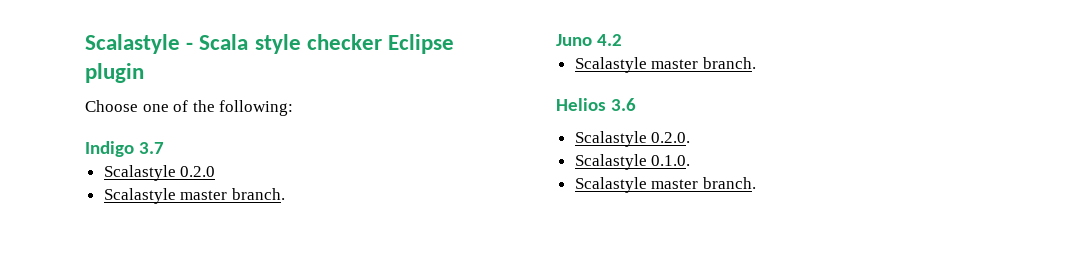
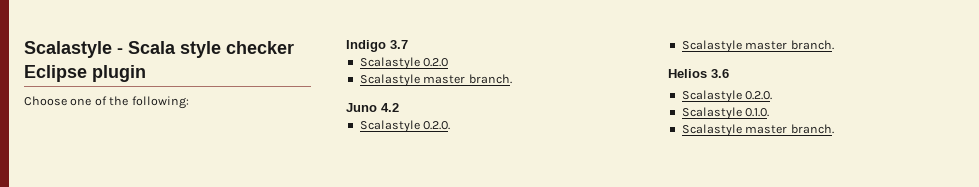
  Juno 4.2
+ Scalastyle 0.2.0.

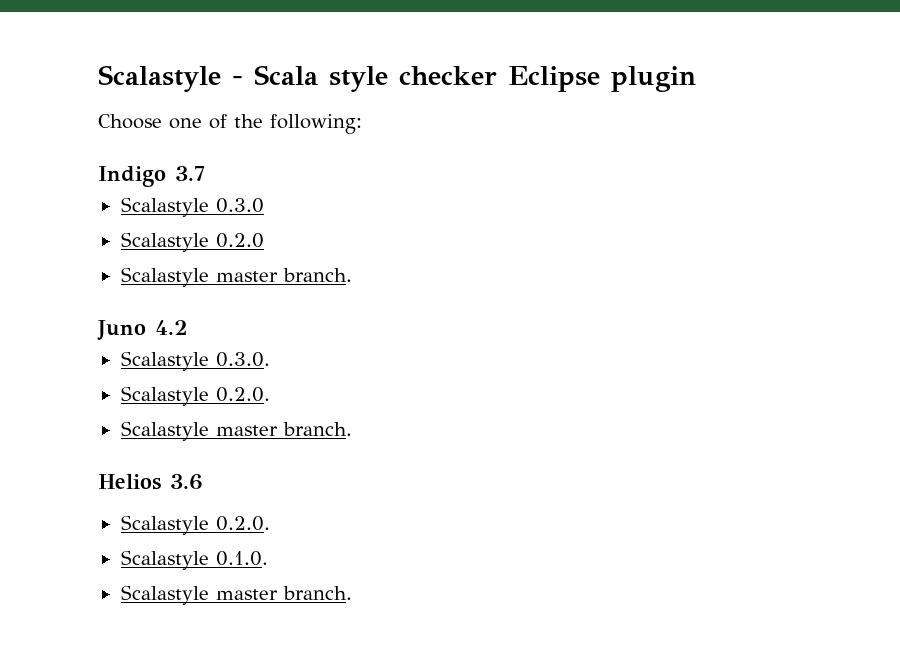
+ Scalastyle 0.3.0
+ Scalastyle 0.3.0.

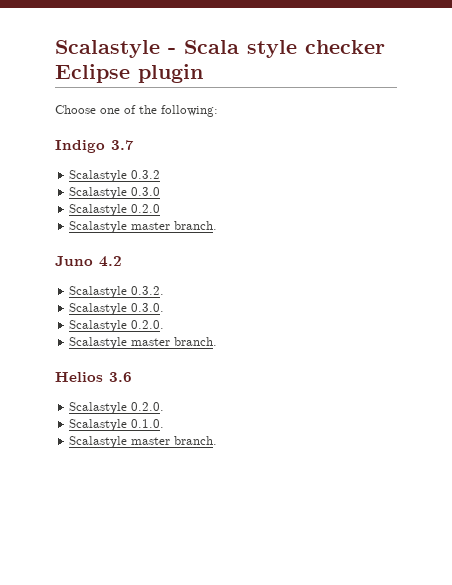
+ Scalastyle 0.3.2
+ Scalastyle 0.3.2.

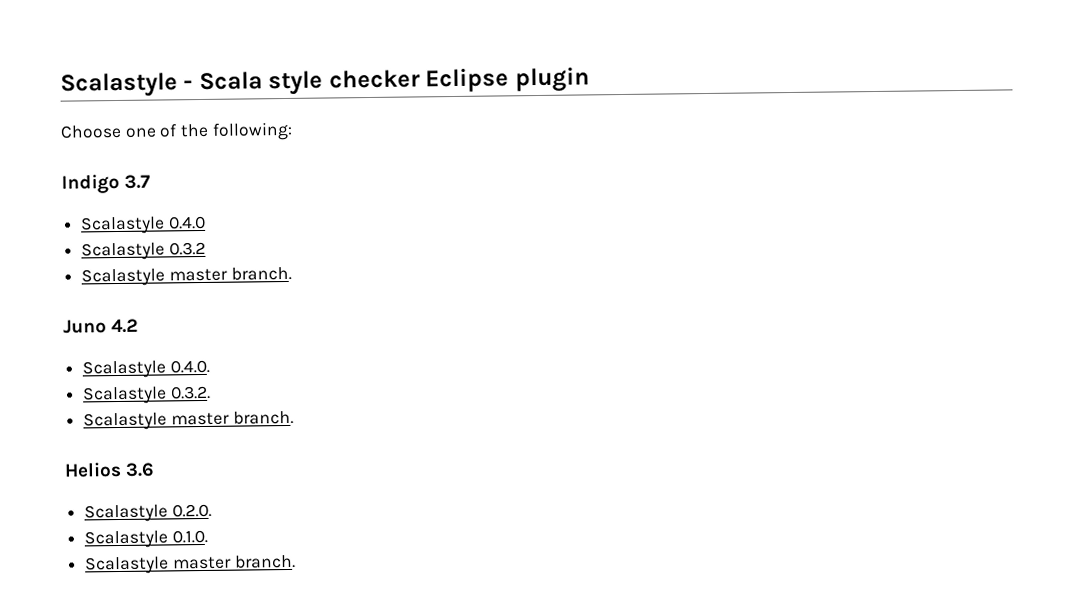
+ Scalastyle 0.4.0
  Scalastyle 0.3.2
- Scalastyle 0.3.0
- Scalastyle 0.2.0
+ Scalastyle 0.4.0.
  Scalastyle 0.3.2.
- Scalastyle 0.3.0.
- Scalastyle 0.2.0.

